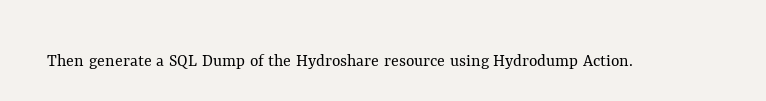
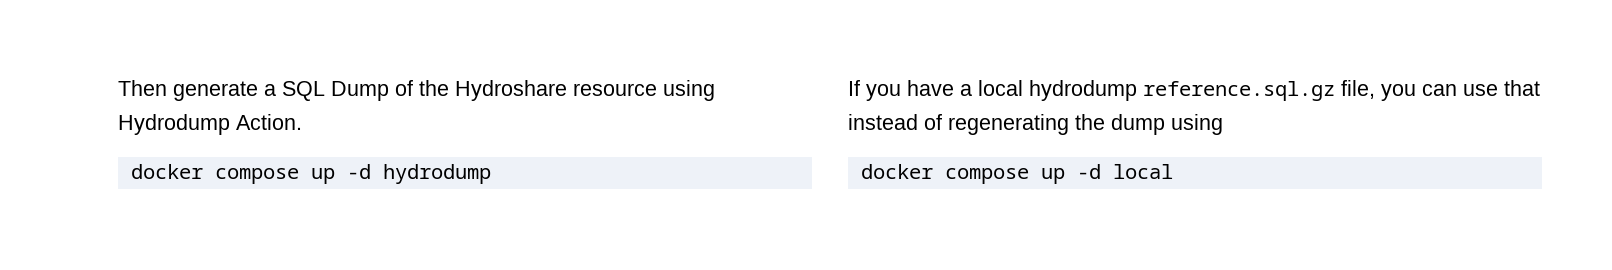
+ docker compose up -d hydrodump
+ If you have a local hydrodump reference.sql.gz file, you can use that instead of regenerating the dump using
+ docker compose up -d local

